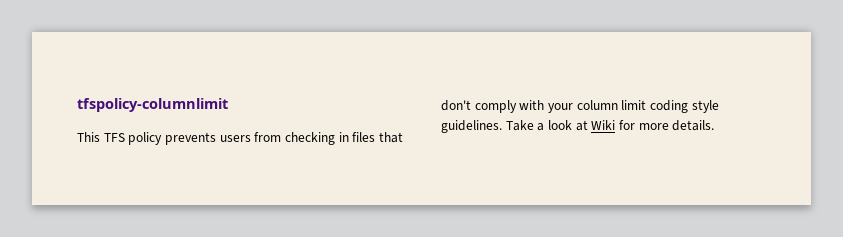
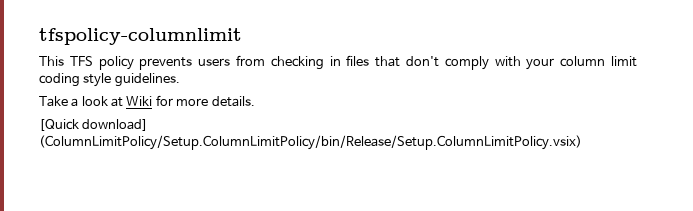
- This TFS policy prevents users from checking in files that don't comply with your column limit coding style guidelines. Take a look at Wiki for more details.
+ This TFS policy prevents users from checking in files that don't comply with your column limit coding style guidelines.
+ Take a look at Wiki for more details.
+ [Quick download] (ColumnLimitPolicy/Setup.ColumnLimitPolicy/bin/Release/Setup.ColumnLimitPolicy.vsix)

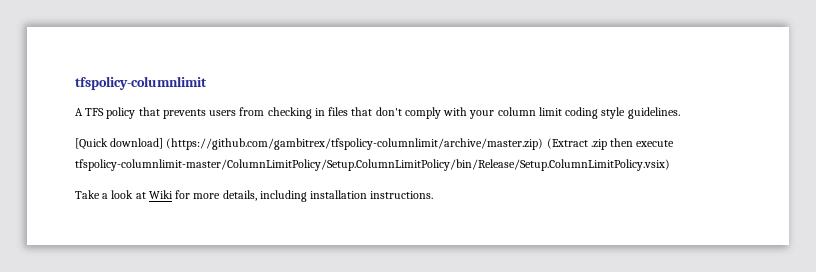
- This TFS policy prevents users from checking in files that don't comply with your column limit coding style guidelines.
+ A TFS policy that prevents users from checking in files that don't comply with your column limit coding style guidelines.
+ [Quick download] (https://github.com/gambitrex/tfspolicy-columnlimit/archive/master.zip) (Extract .zip then execute tfspolicy-columnlimit-master/ColumnLimitPolicy/Setup.ColumnLimitPolicy/bin/Release/Setup.ColumnLimitPolicy.vsix)
- Take a look at Wiki for more details.
- [Quick download] (ColumnLimitPolicy/Setup.ColumnLimitPolicy/bin/Release/Setup.ColumnLimitPolicy.vsix)
+ Take a look at Wiki for more details, including installation instructions.

